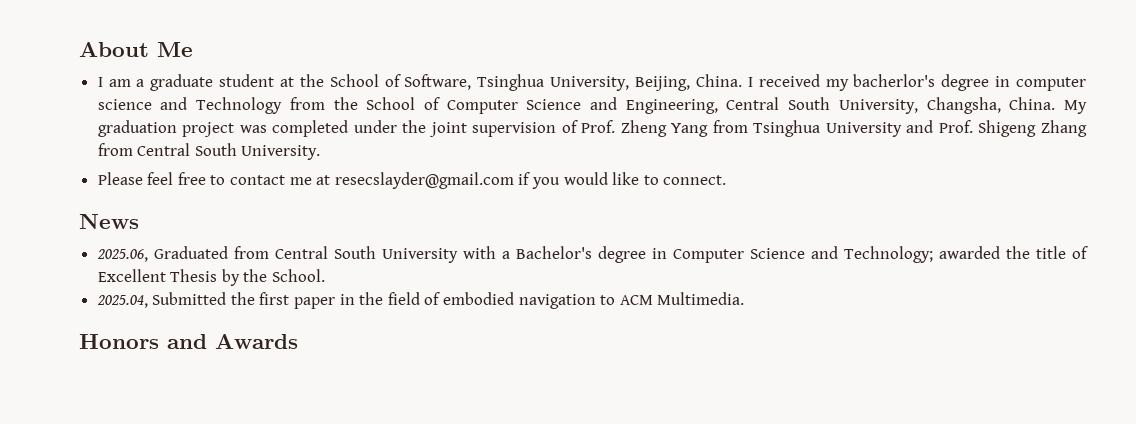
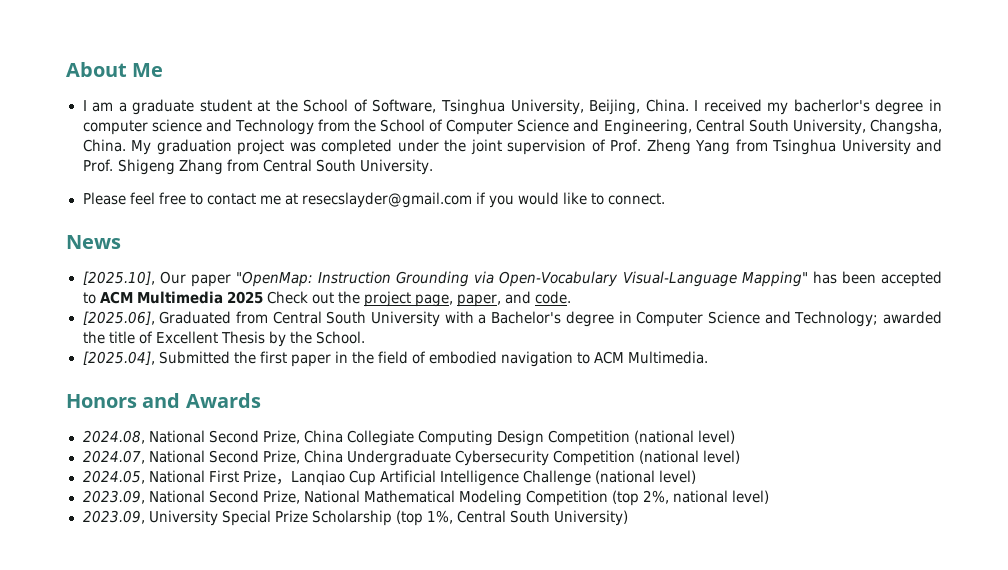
- 2025.06, Graduated from Central South University with a Bachelor's degree in Computer Science and Technology; awarded the title of Excellent Thesis by the School.
+ [2025.10], Our paper "OpenMap: Instruction Grounding via Open-Vocabulary Visual-Language Mapping" has been accepted to ACM Multimedia 2025 Check out the project page, paper, and code.
+ [2025.06], Graduated from Central South University with a Bachelor's degree in Computer Science and Technology; awarded the title of Excellent Thesis by the School.
- 2025.04, Submitted the first paper in the field of embodied navigation to ACM Multimedia.
+ [2025.04], Submitted the first paper in the field of embodied navigation to ACM Multimedia.
+ 2024.08, National Second Prize, China Collegiate Computing Design Competition (national level)
+ 2024.07, National Second Prize, China Undergraduate Cybersecurity Competition (national level)
+ 2024.05, National First Prize，Lanqiao Cup Artificial Intelligence Challenge (national level)
+ 2023.09, National Second Prize, National Mathematical Modeling Competition (top 2%, national level)
+ 2023.09, University Special Prize Scholarship (top 1%, Central South University)

